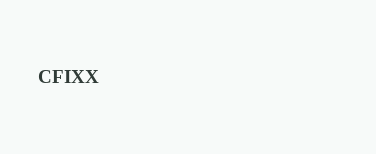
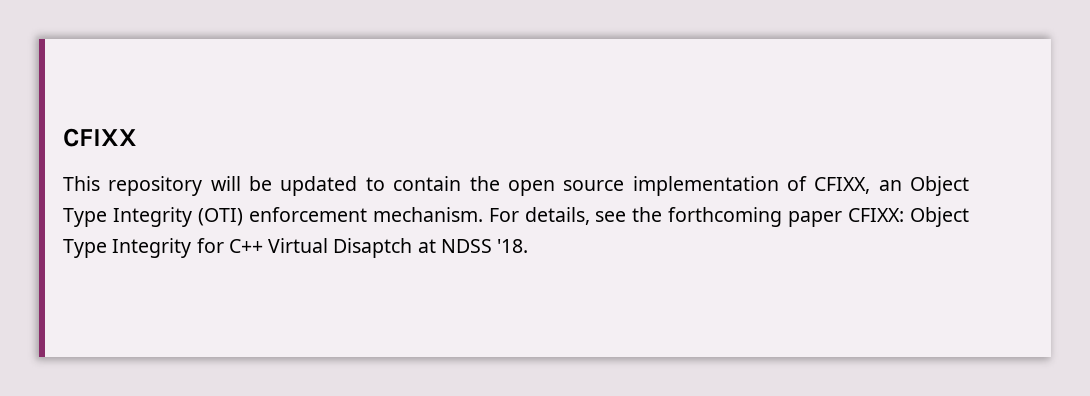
+ This repository will be updated to contain the open source implementation of CFIXX, an Object Type Integrity (OTI) enforcement mechanism. For details, see the forthcoming paper CFIXX: Object Type Integrity for C++ Virtual Disaptch at NDSS '18.

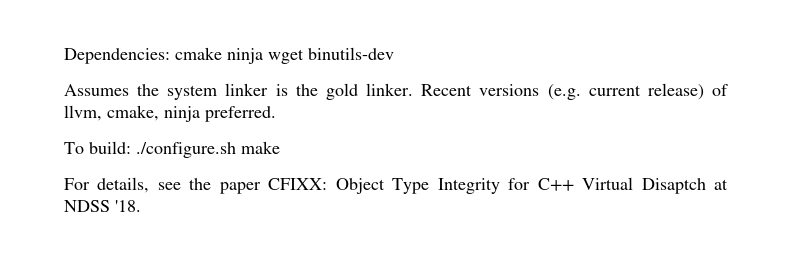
- CFIXX
- This repository will be updated to contain the open source implementation of CFIXX, an Object Type Integrity (OTI) enforcement mechanism. For details, see the forthcoming paper CFIXX: Object Type Integrity for C++ Virtual Disaptch at NDSS '18.
+ Dependencies: cmake ninja wget binutils-dev
+ Assumes the system linker is the gold linker. Recent versions (e.g. current release) of llvm, cmake, ninja preferred.
+ To build: ./configure.sh make
+ For details, see the paper CFIXX: Object Type Integrity for C++ Virtual Disaptch at NDSS '18.

